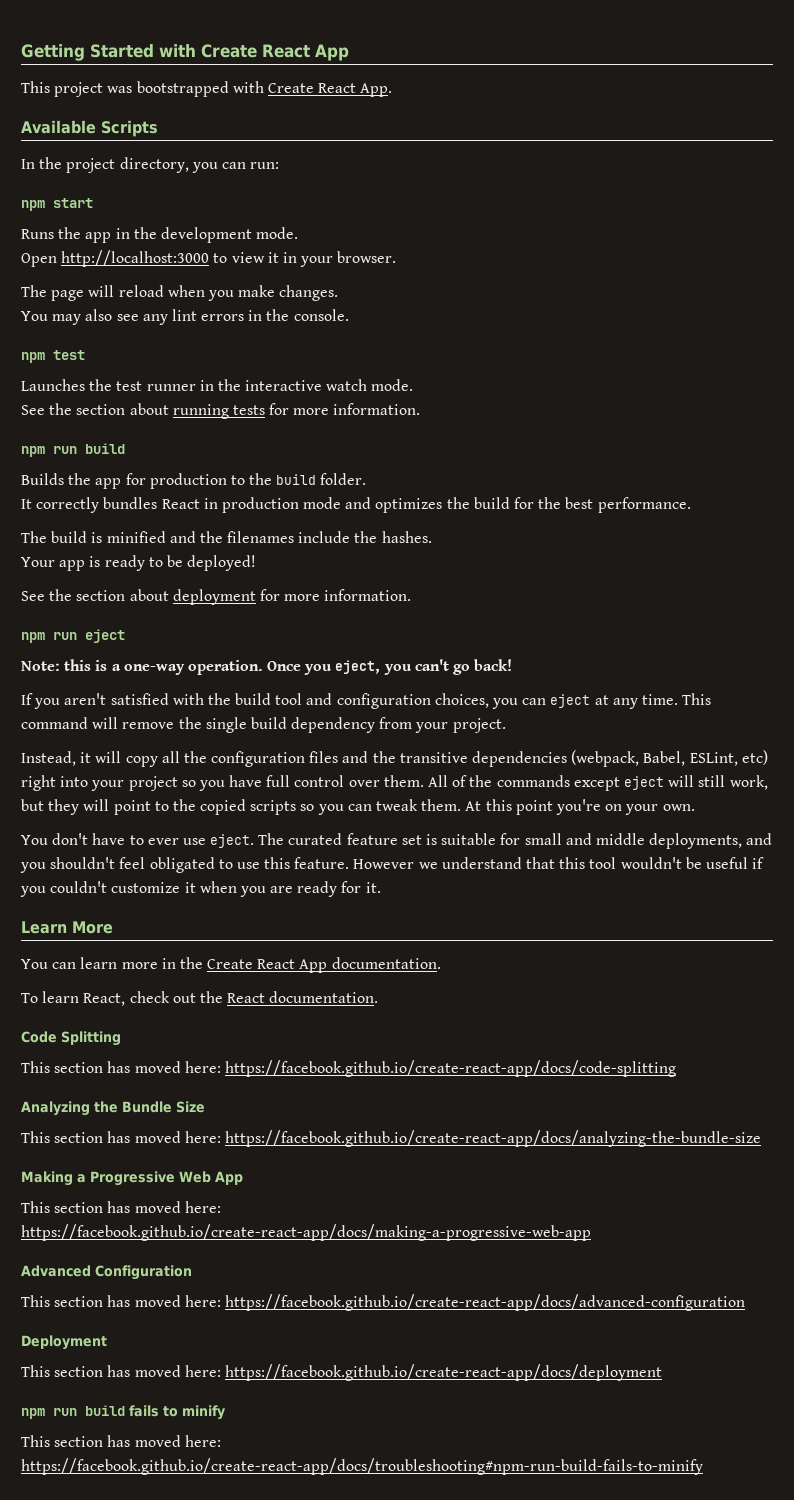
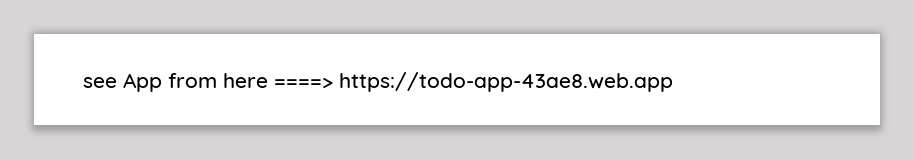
- Getting Started with Create React App
- This project was bootstrapped with Create React App.
- Available Scripts
- In the project directory, you can run:
- npm start
- Runs the app in the development mode.
- Open http://localhost:3000 to view it in your browser.
- The page will reload when you make changes.
- You may also see any lint errors in the console.
- npm test
- Launches the test runner in the interactive watch mode.
- See the section about running tests for more information.
- npm run build
- Builds the app for production to the build folder.
- It correctly bundles React in production mode and optimizes the build for the best performance.
- The build is minified and the filenames include the hashes.
- Your app is ready to be deployed!
- See the section about deployment for more information.
- npm run eject
- Note: this is a one-way operation. Once you eject, you can't go back!
- If you aren't satisfied with the build tool and configuration choices, you can eject at any time. This command will remove the single build dependency from your project.
- Instead, it will copy all the configuration files and the transitive dependencies (webpack, Babel, ESLint, etc) right into your project so you have full control over them. All of the commands except eject will still work, but they will point to the copied scripts so you can tweak them. At this point you're on your own.
- You don't have to ever use eject. The curated feature set is suitable for small and middle deployments, and you shouldn't feel obligated to use this feature. However we understand that this tool wouldn't be useful if you couldn't customize it when you are ready for it.
- Learn More
- You can learn more in the Create React App documentation.
- To learn React, check out the React documentation.
- Code Splitting
- This section has moved here: https://facebook.github.io/create-react-app/docs/code-splitting
- Analyzing the Bundle Size
- This section has moved here: https://facebook.github.io/create-react-app/docs/analyzing-the-bundle-size
- Making a Progressive Web App
- This section has moved here: https://facebook.github.io/create-react-app/docs/making-a-progressive-web-app
- Advanced Configuration
- This section has moved here: https://facebook.github.io/create-react-app/docs/advanced-configuration
- Deployment
- This section has moved here: https://facebook.github.io/create-react-app/docs/deployment
- npm run build fails to minify
- This section has moved here: https://facebook.github.io/create-react-app/docs/troubleshooting#npm-run-build-fails-to-minify
+ see App from here ====> https://todo-app-43ae8.web.app

